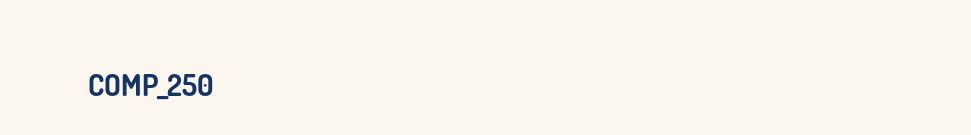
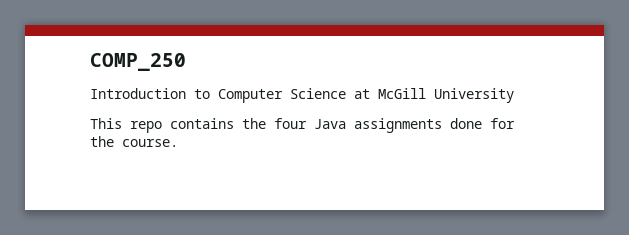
+ Introduction to Computer Science at McGill University
+ This repo contains the four Java assignments done for the course.

